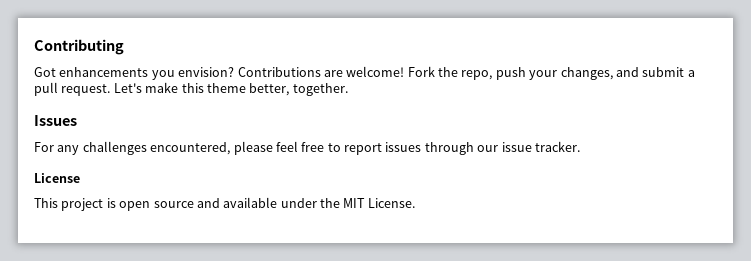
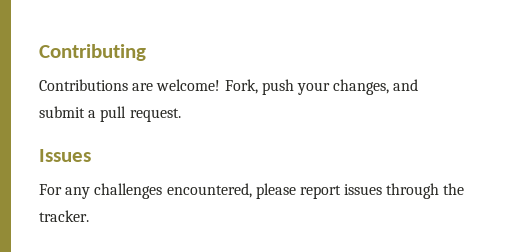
- Got enhancements you envision? Contributions are welcome! Fork the repo, push your changes, and submit a pull request. Let's make this theme better, together.
+ Contributions are welcome! Fork, push your changes, and submit a pull request.
- For any challenges encountered, please feel free to report issues through our issue tracker.
+ For any challenges encountered, please report issues through the tracker.
- License
- This project is open source and available under the MIT License.

